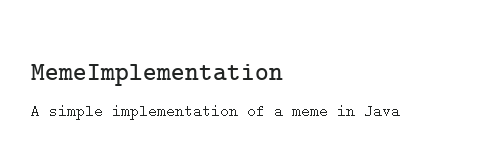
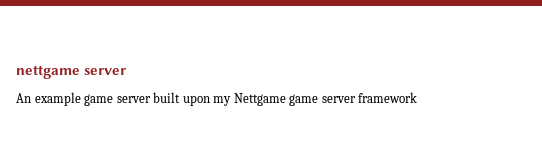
- MemeImplementation
- A simple implementation of a meme in Java
+ nettgame server
+ An example game server built upon my Nettgame game server framework

